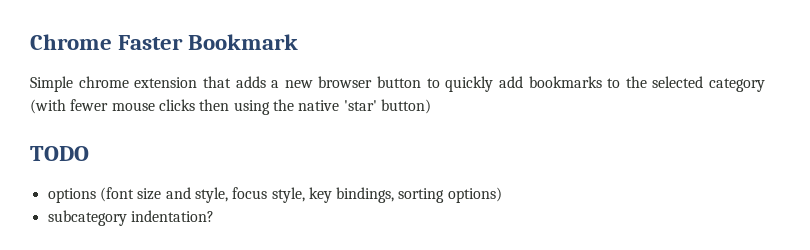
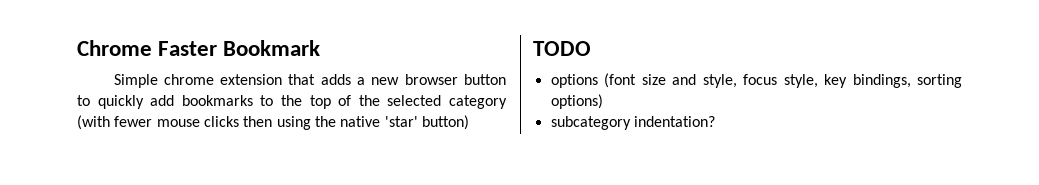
- Simple chrome extension that adds a new browser button to quickly add bookmarks to the selected category (with fewer mouse clicks then using the native 'star' button)
+ Simple chrome extension that adds a new browser button to quickly add bookmarks to the top of the selected category (with fewer mouse clicks then using the native 'star' button)

